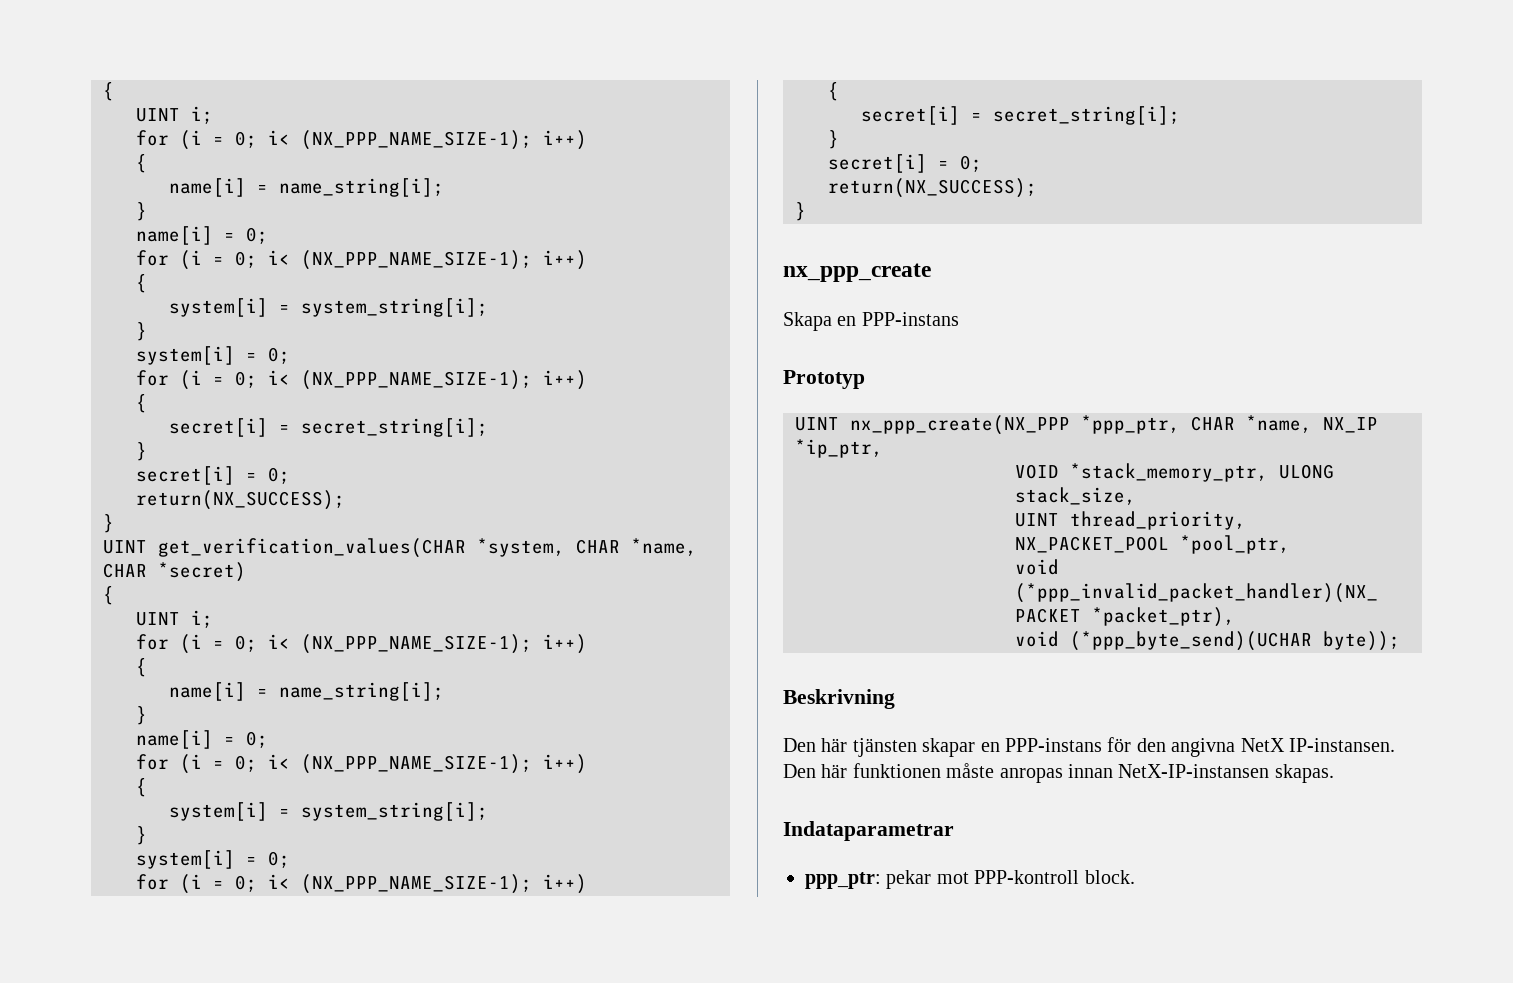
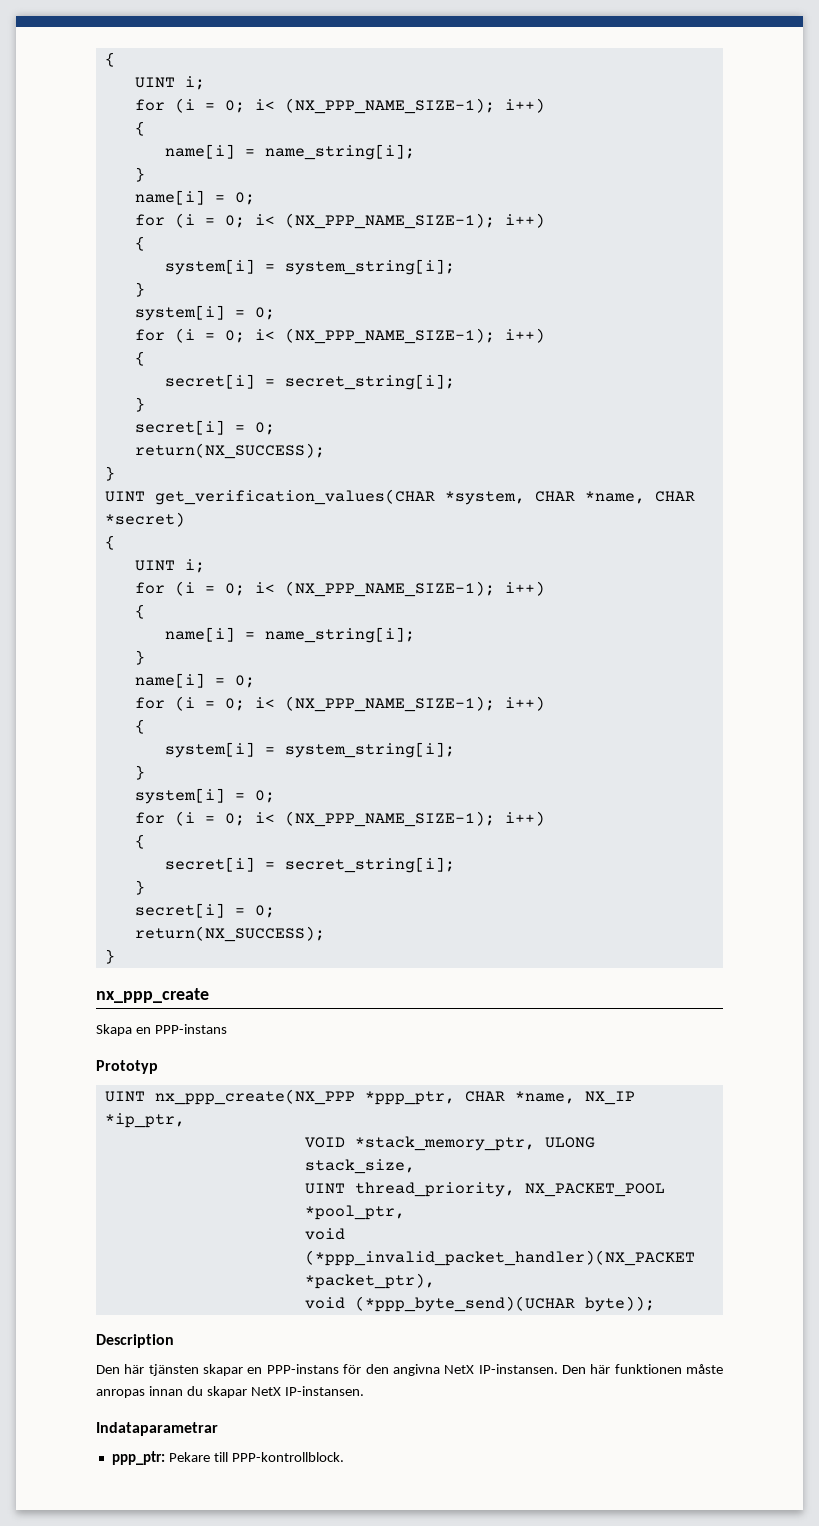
- Beskrivning
+ Description
- Den här funktionen måste anropas innan NetX-IP-instansen skapas.
+ Den här funktionen måste anropas innan du skapar NetX IP-instansen.
  Indataparametrar
- ppp_ptr: pekar mot PPP-kontroll block.
+ ppp_ptr: Pekare till PPP-kontrollblock.

